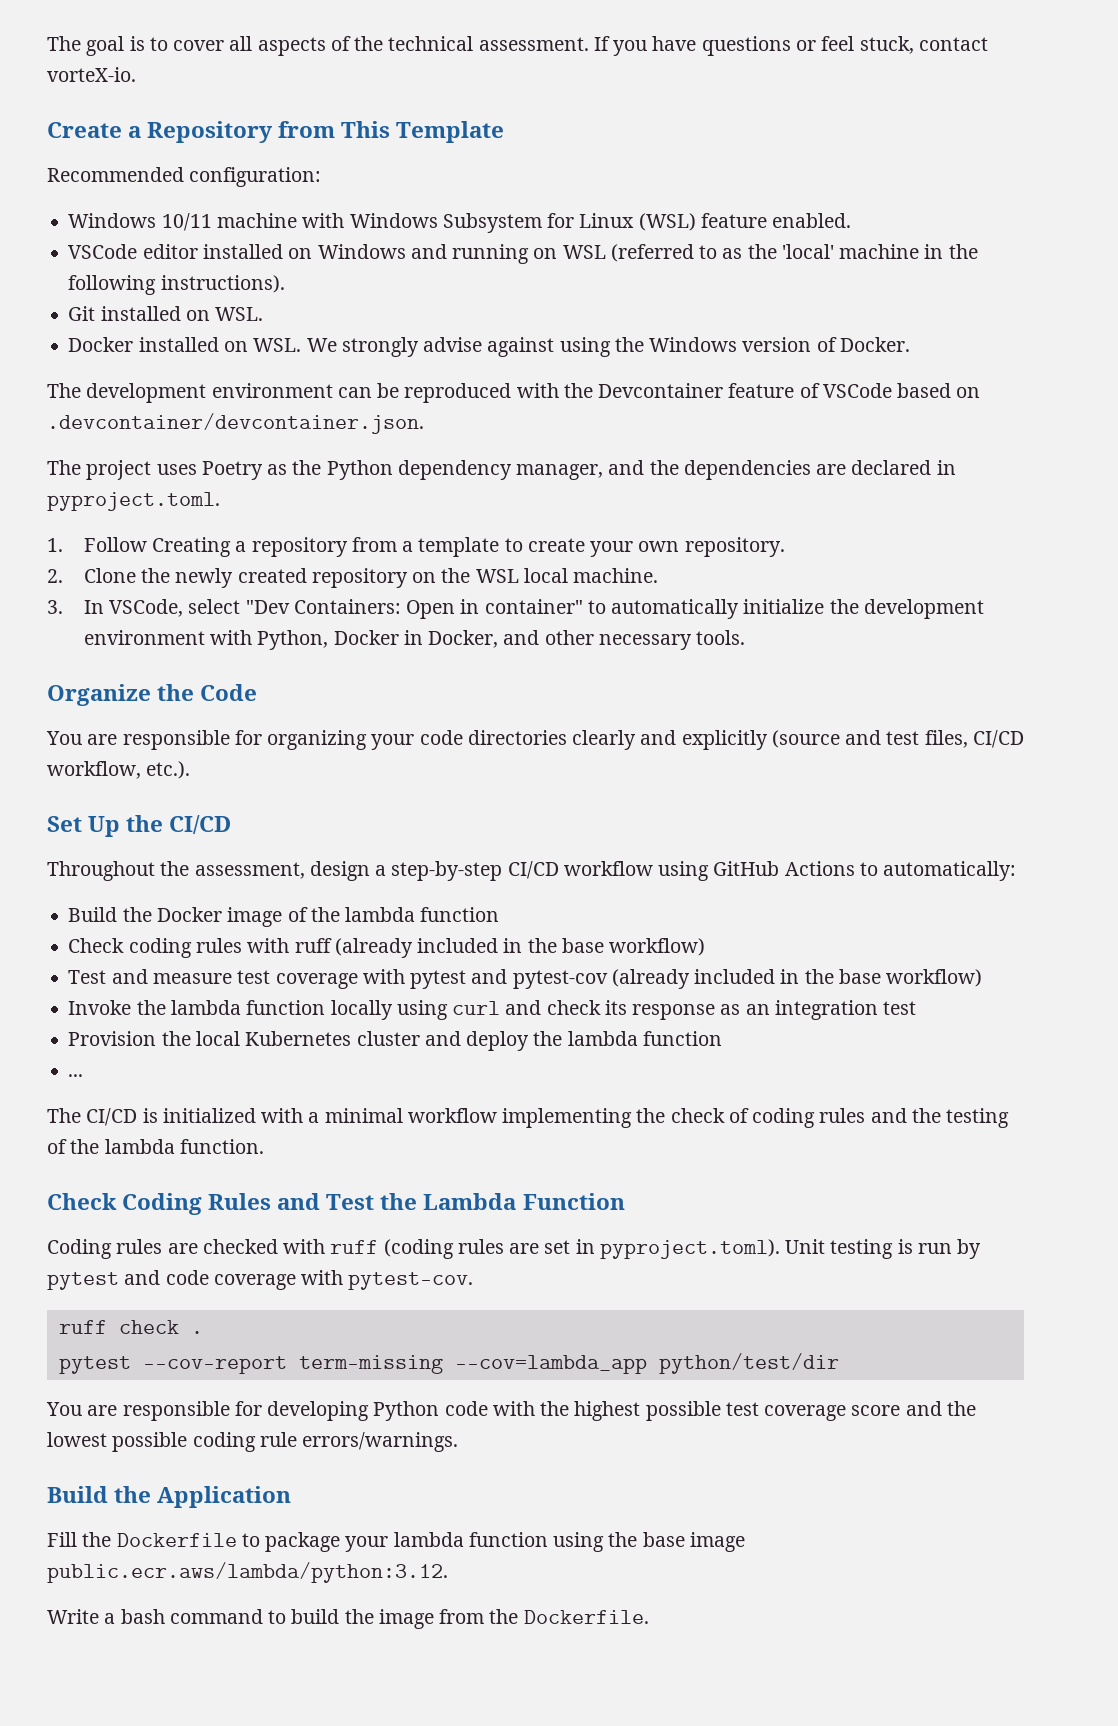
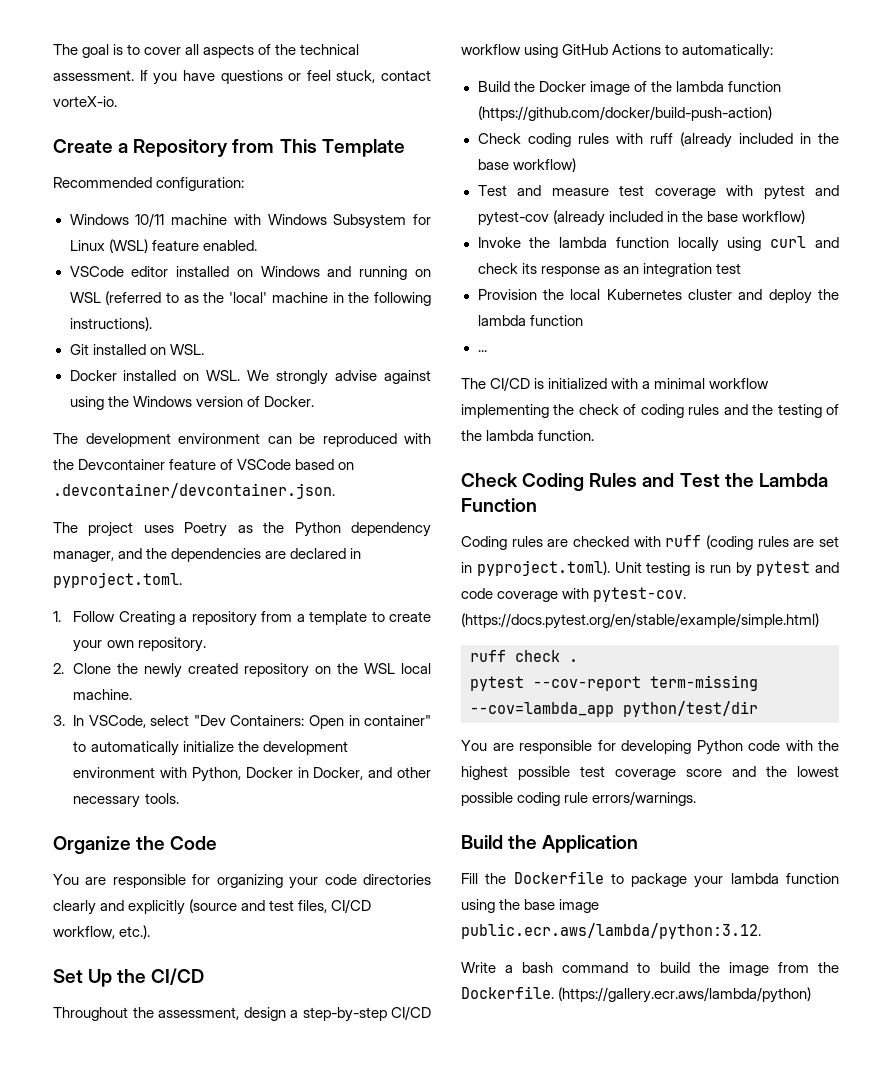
- Build the Docker image of the lambda function
+ Build the Docker image of the lambda function (https://github.com/docker/build-push-action)
+ (https://docs.pytest.org/en/stable/example/simple.html)
+ (https://gallery.ecr.aws/lambda/python)

